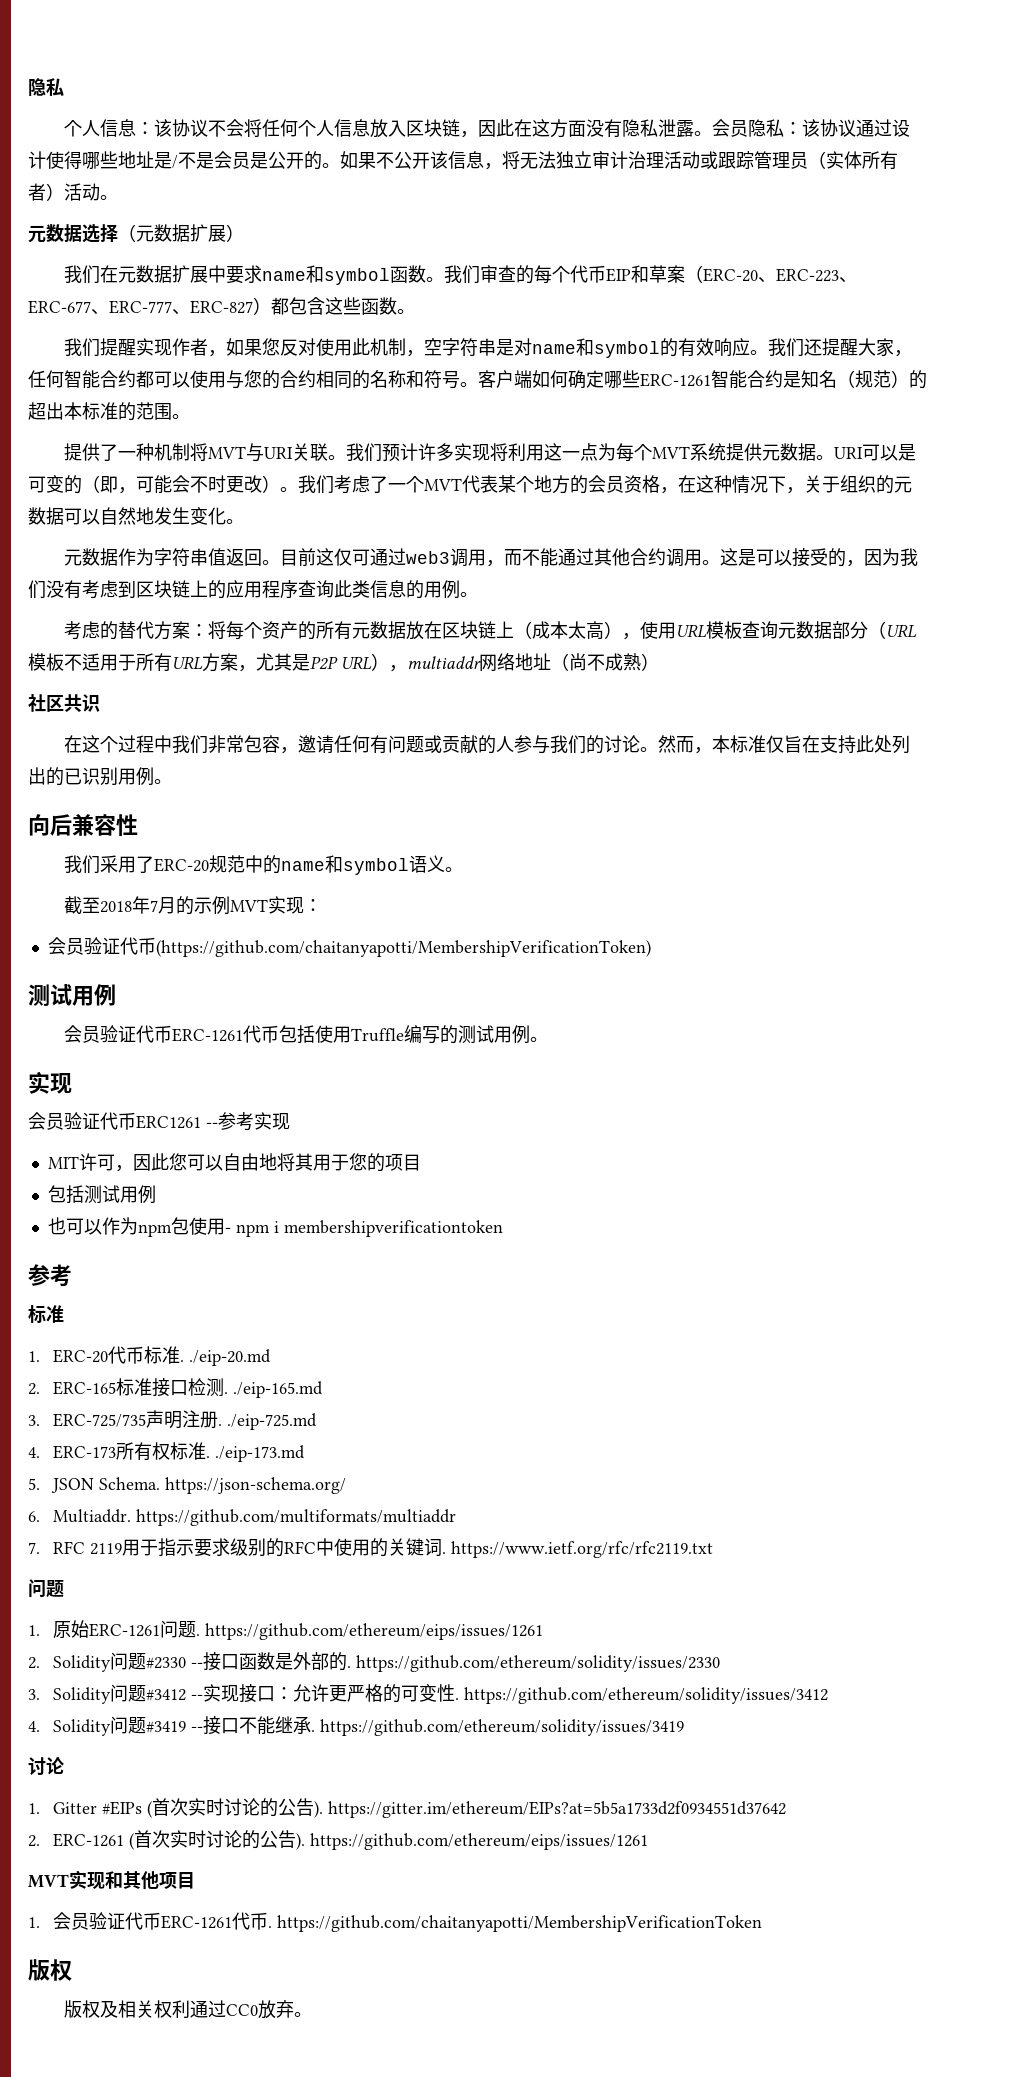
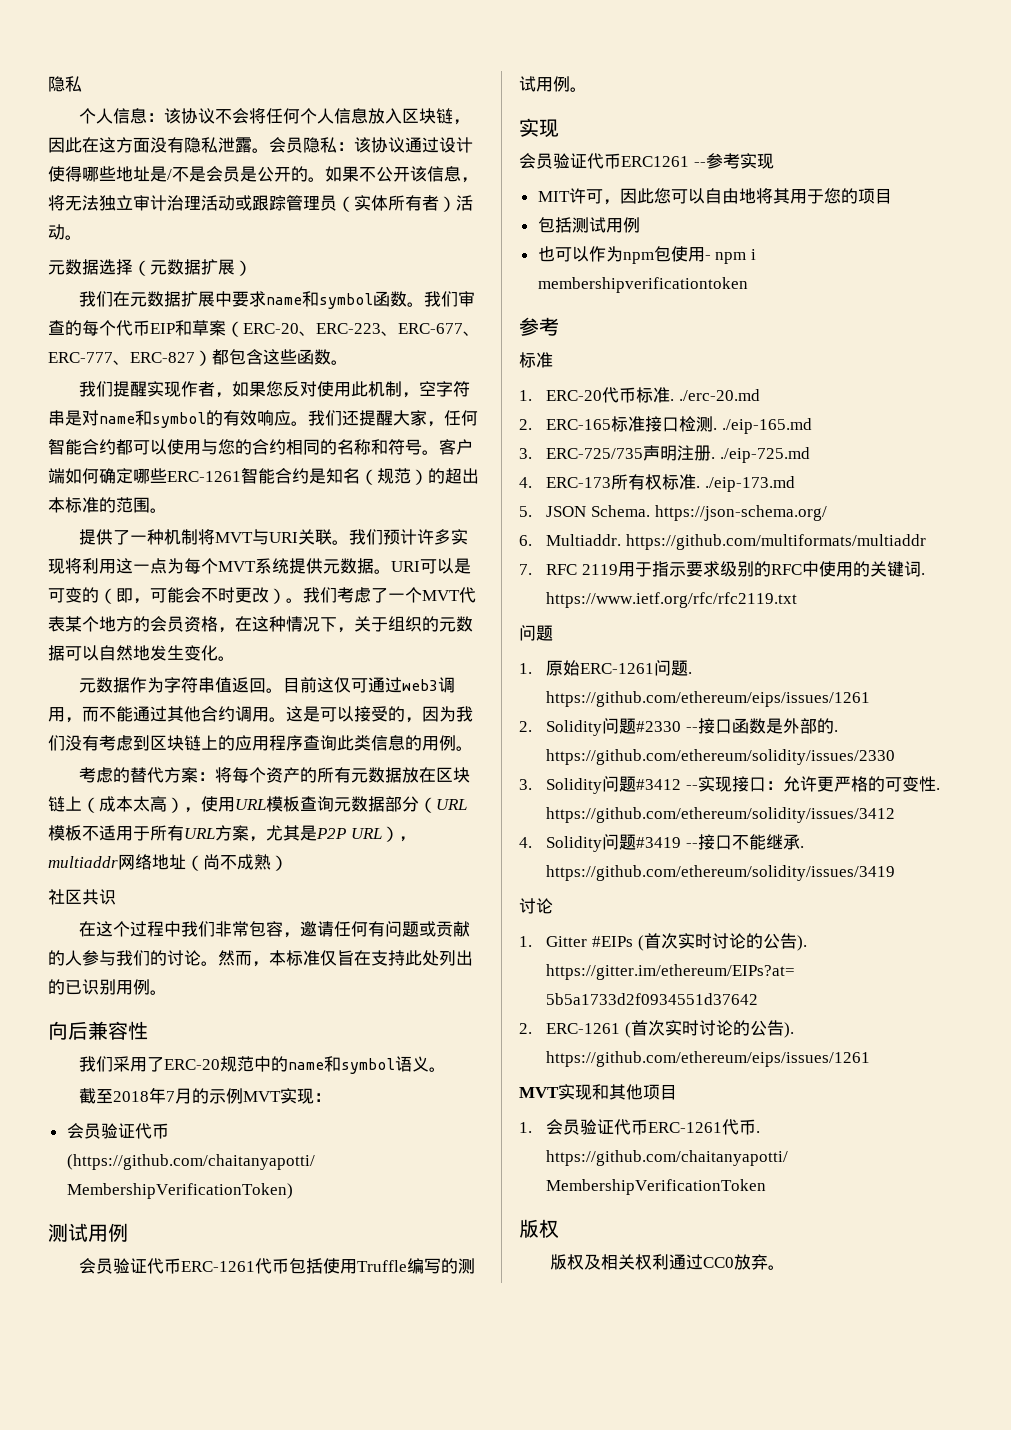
- 1. ERC-20代币标准. ./eip-20.md
+ 1. ERC-20代币标准. ./erc-20.md

